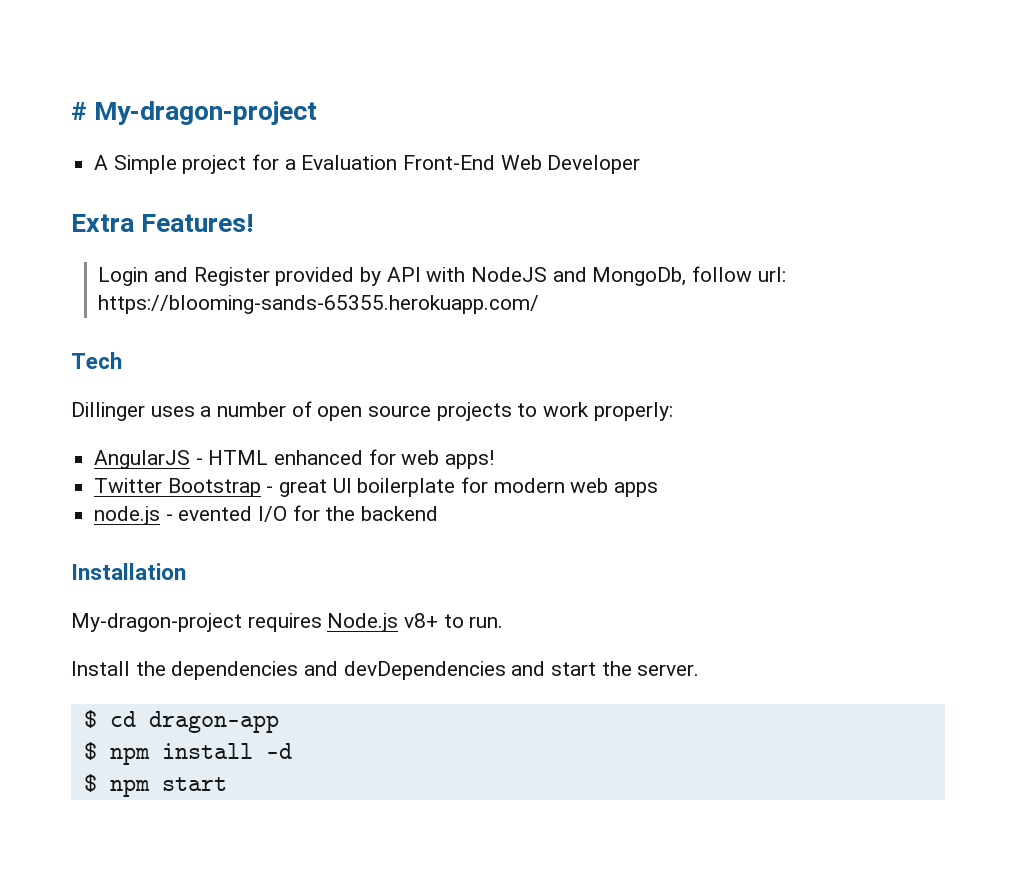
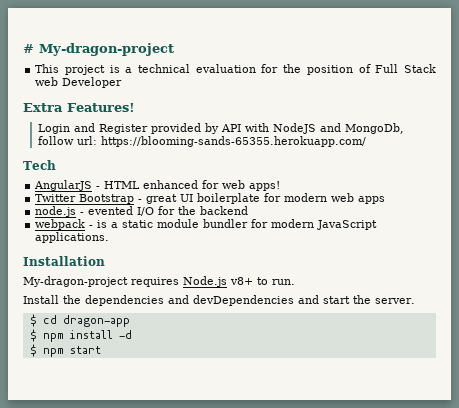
- A Simple project for a Evaluation Front-End Web Developer
+ This project is a technical evaluation for the position of Full Stack web Developer
- Dillinger uses a number of open source projects to work properly:
+ webpack - is a static module bundler for modern JavaScript applications.

